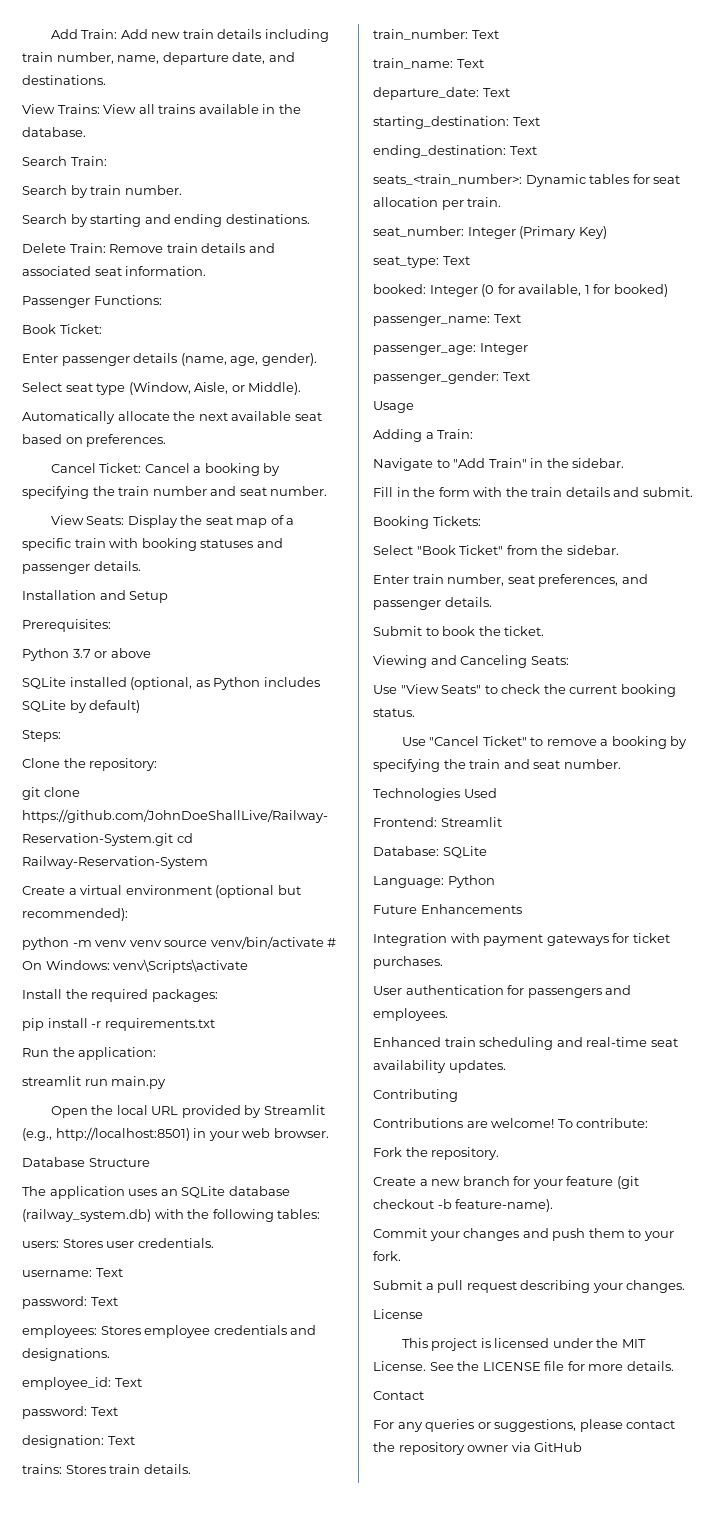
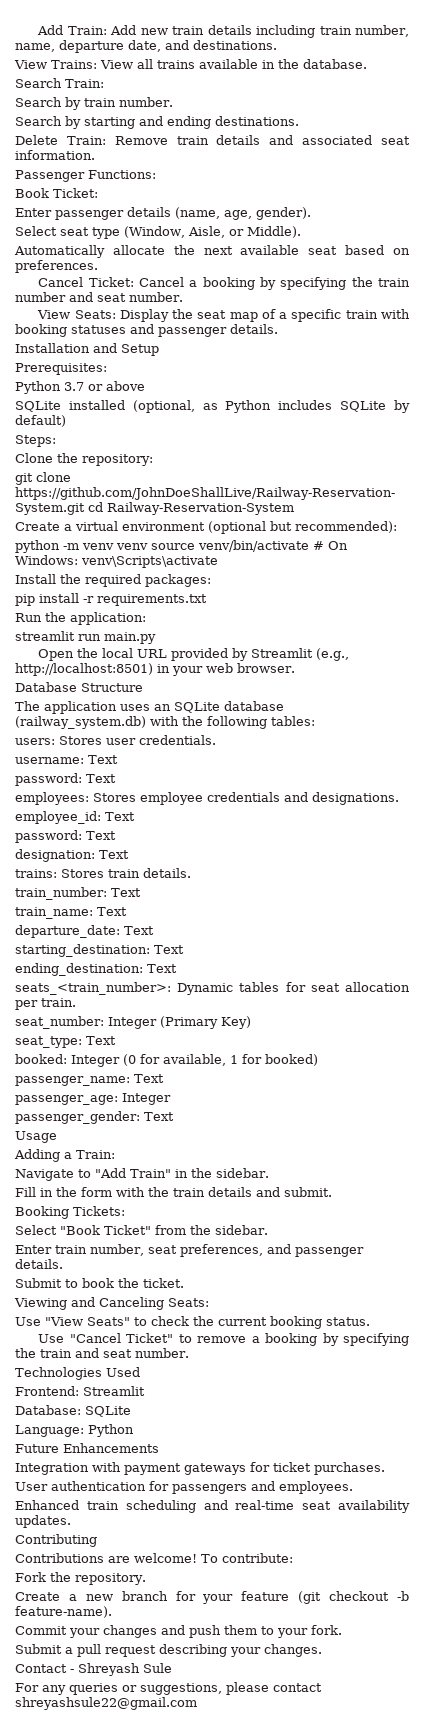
- License
- This project is licensed under the MIT License. See the LICENSE file for more details.
- Contact
+ Contact - Shreyash Sule
- For any queries or suggestions, please contact the repository owner via GitHub
+ For any queries or suggestions, please contact shreyashsule22@gmail.com

